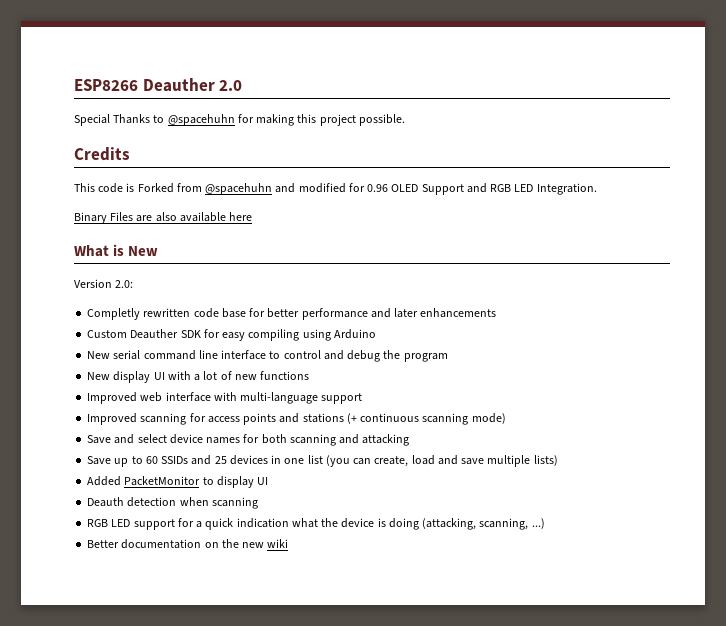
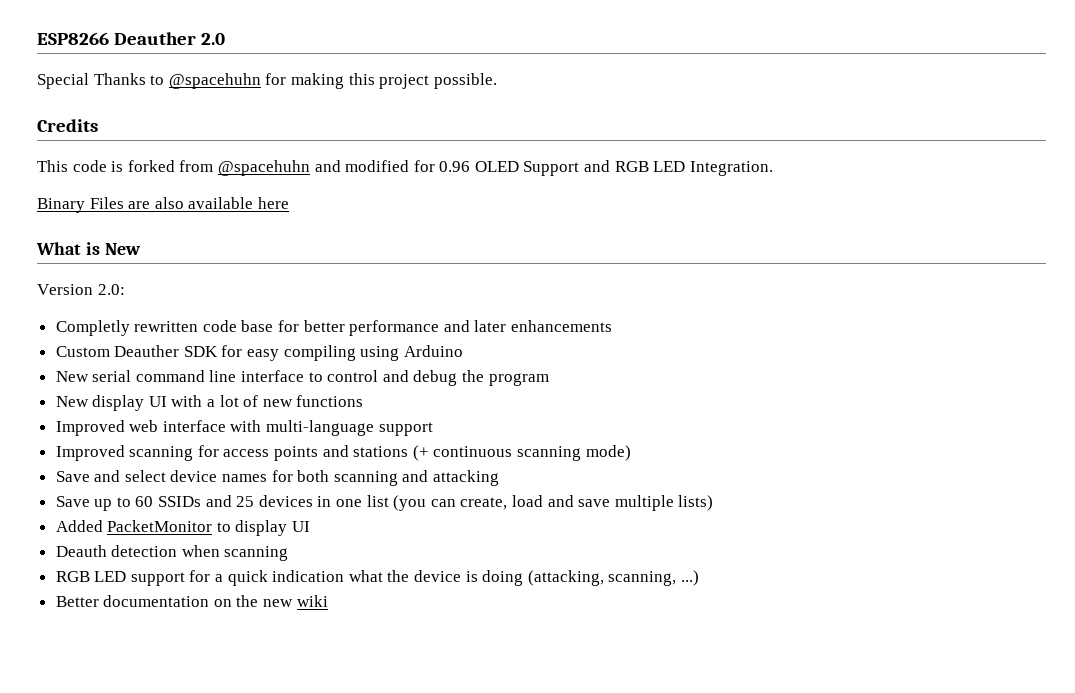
- This code is Forked from @spacehuhn and modified for 0.96 OLED Support and RGB LED Integration.
+ This code is forked from @spacehuhn and modified for 0.96 OLED Support and RGB LED Integration.

